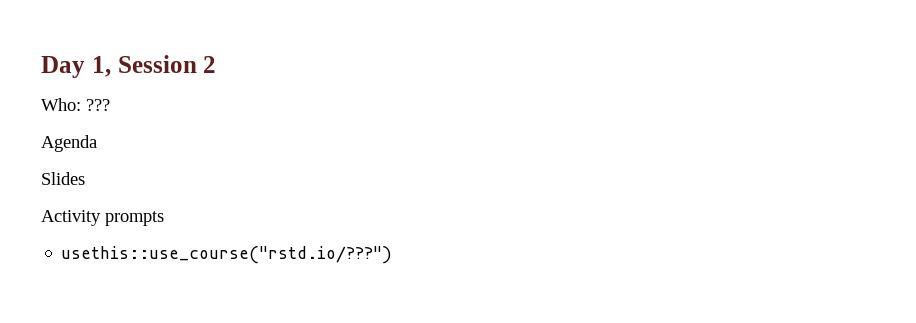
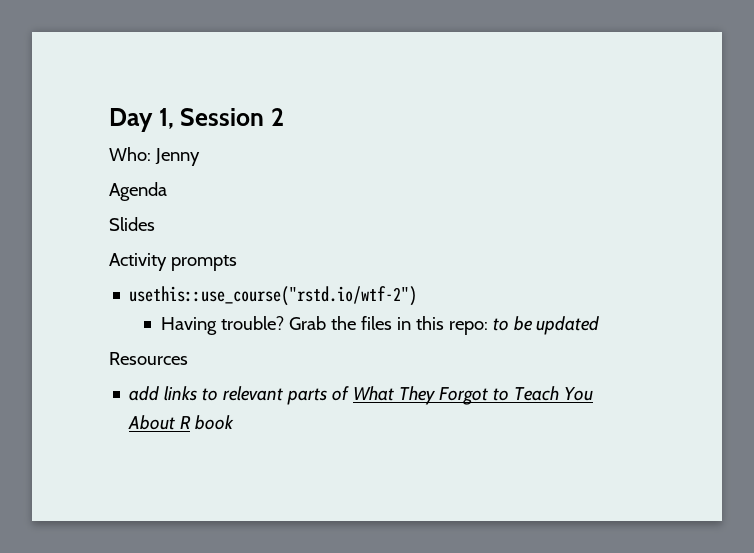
- Who: ???
+ Who: Jenny
- usethis::use_course("rstd.io/???")
+ usethis::use_course("rstd.io/wtf-2")
+ Having trouble? Grab the files in this repo: to be updated
+ Resources
+ add links to relevant parts of What They Forgot to Teach You About R book

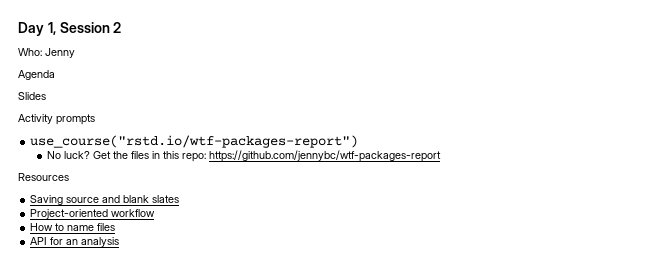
- usethis::use_course("rstd.io/wtf-2")
- Having trouble? Grab the files in this repo: to be updated
+ use_course("rstd.io/wtf-packages-report")
+ No luck? Get the files in this repo: https://github.com/jennybc/wtf-packages-report
  Resources
- add links to relevant parts of What They Forgot to Teach You About R book
+ Saving source and blank slates
+ Project-oriented workflow
+ How to name files
+ API for an analysis

